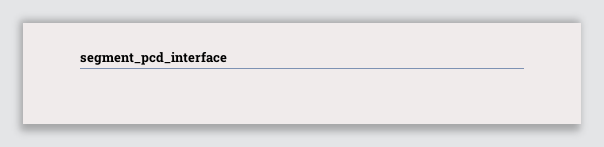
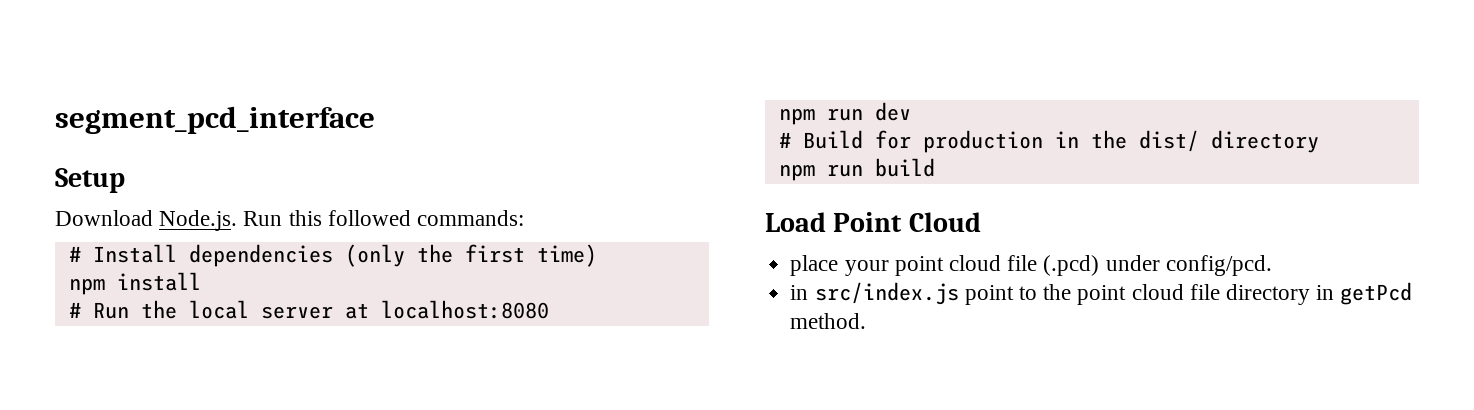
+ Setup
+ Download Node.js. Run this followed commands:
+ # Install dependencies (only the first time)
+ npm install
+ # Run the local server at localhost:8080
+ npm run dev
+ # Build for production in the dist/ directory
+ npm run build
+ Load Point Cloud
+ place your point cloud file (.pcd) under config/pcd.
+ in src/index.js point to the point cloud file directory in getPcd method.

